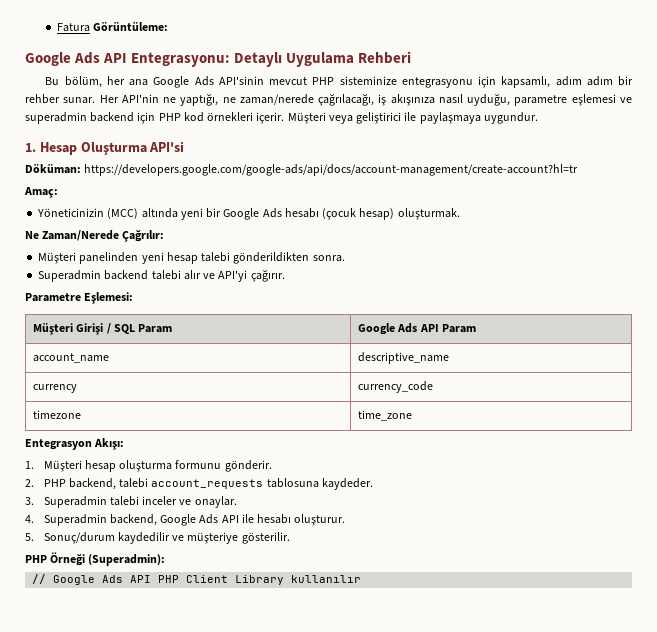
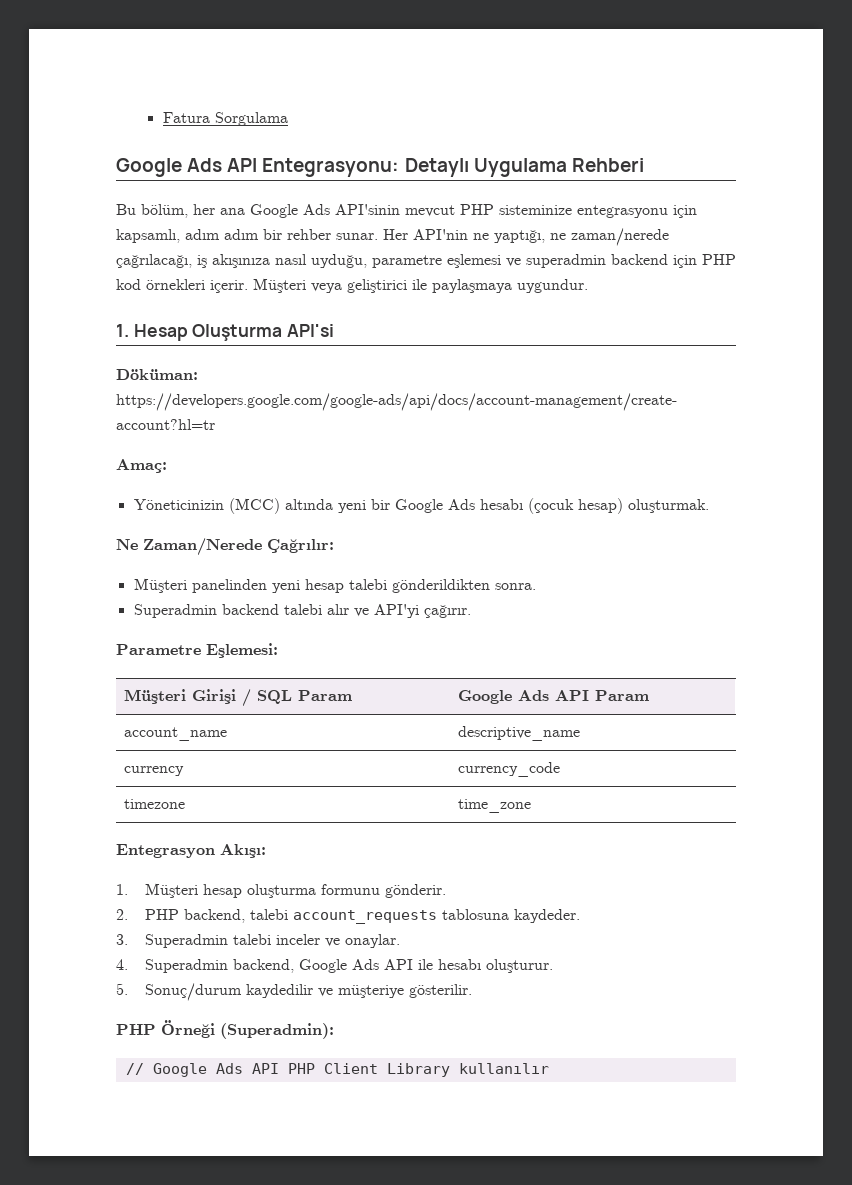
- Fatura Görüntüleme:
+ Fatura Sorgulama

